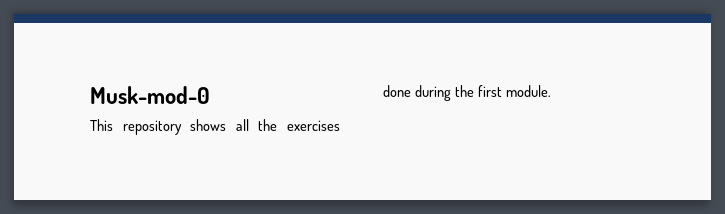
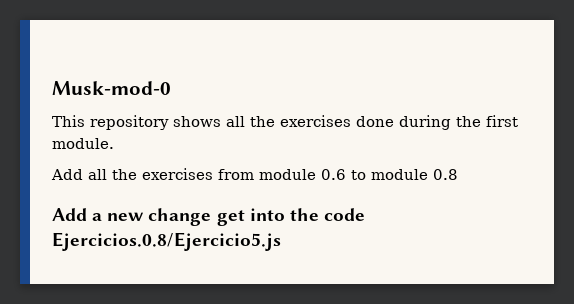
+ Add all the exercises from module 0.6 to module 0.8
+ Add a new change get into the code Ejercicios.0.8/Ejercicio5.js

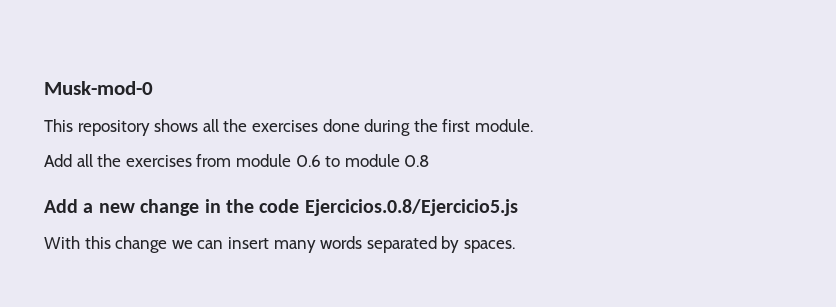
- Add a new change get into the code Ejercicios.0.8/Ejercicio5.js
+ Add a new change in the code Ejercicios.0.8/Ejercicio5.js
+ With this change we can insert many words separated by spaces.

